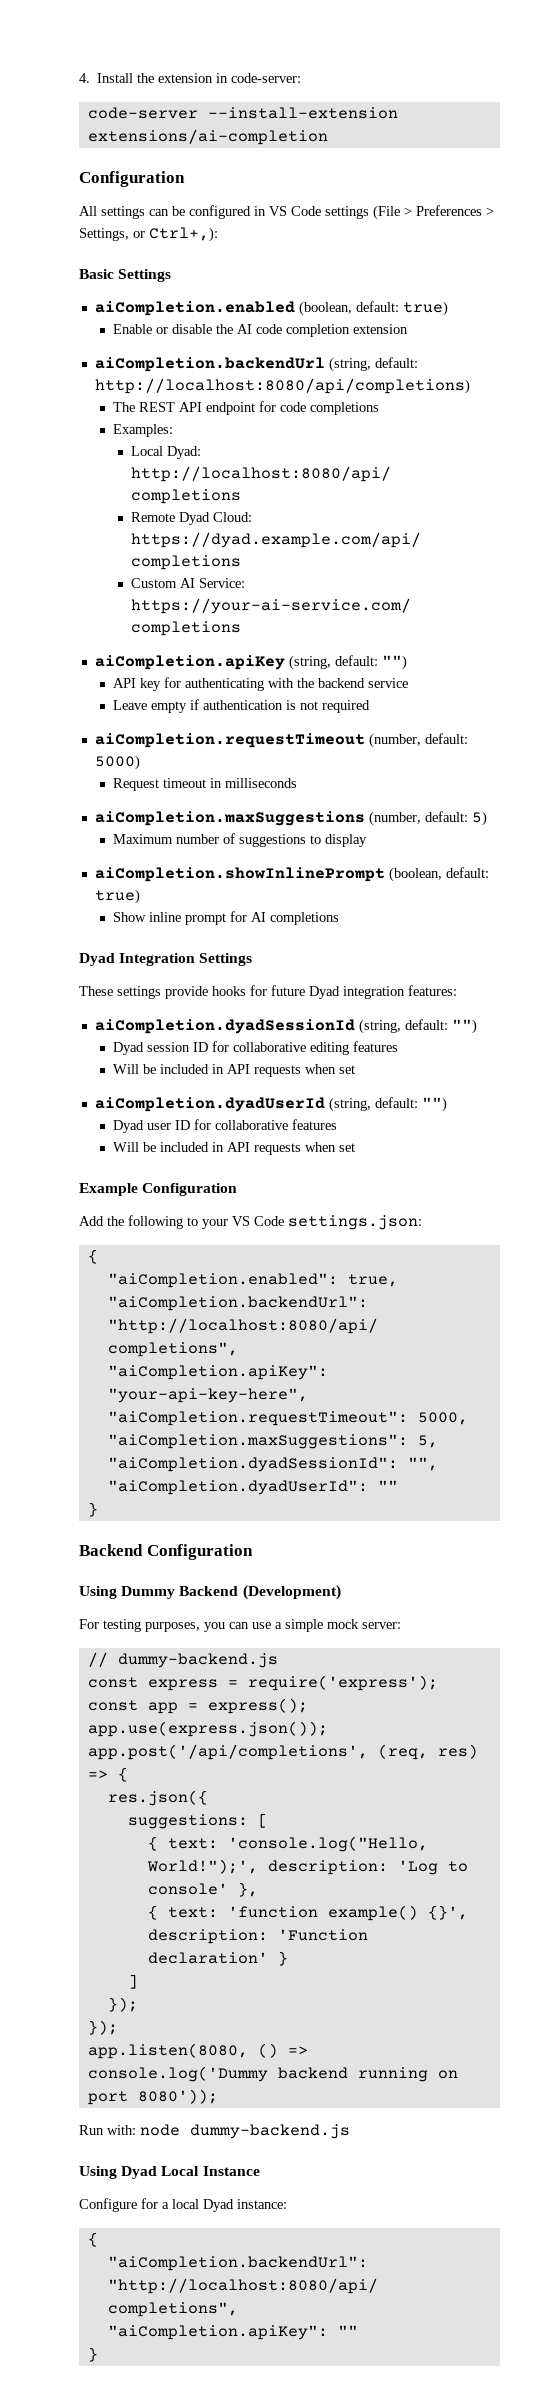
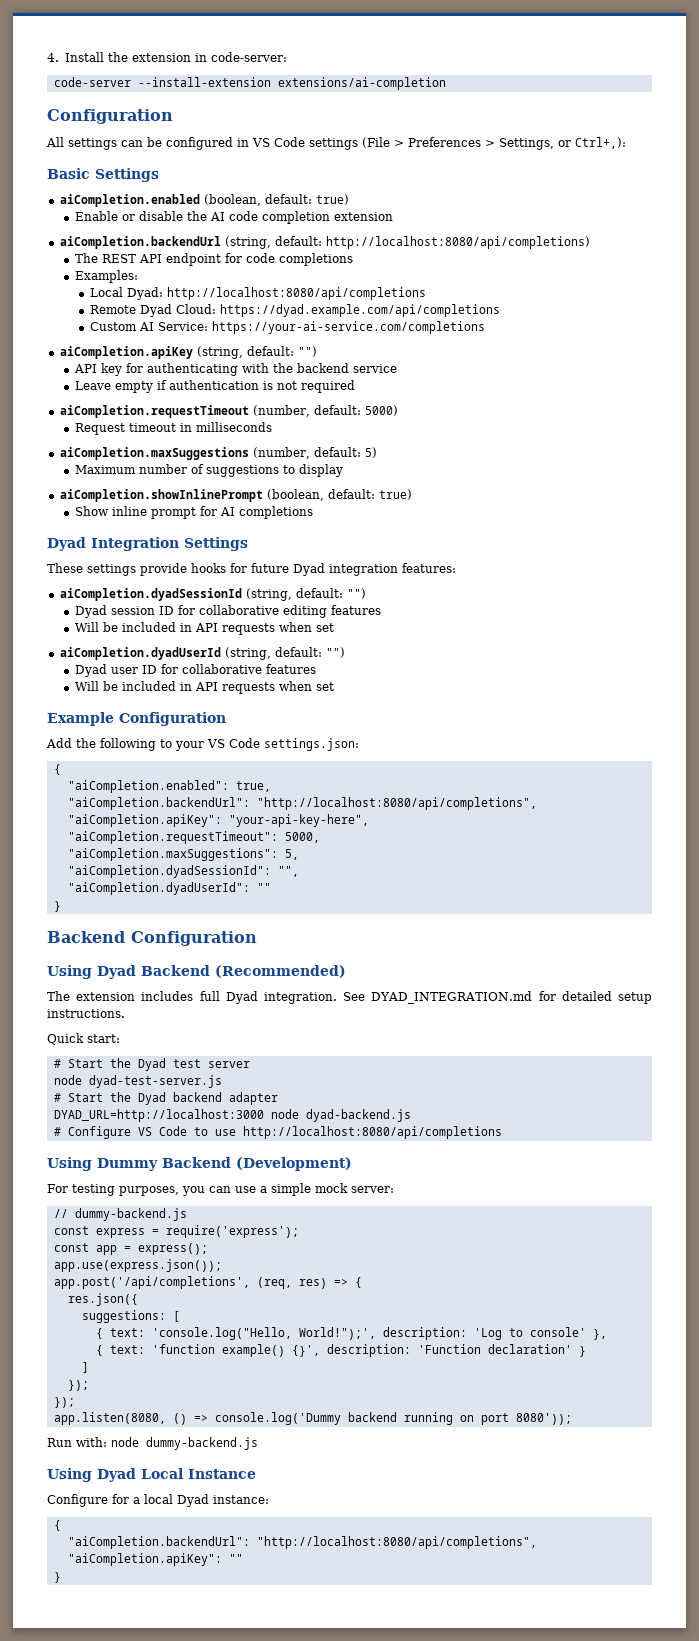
+ Using Dyad Backend (Recommended)
+ The extension includes full Dyad integration. See DYAD_INTEGRATION.md for detailed setup instructions.
+ Quick start:
+ # Start the Dyad test server
+ node dyad-test-server.js
+ # Start the Dyad backend adapter
+ DYAD_URL=http://localhost:3000 node dyad-backend.js
+ # Configure VS Code to use http://localhost:8080/api/completions

